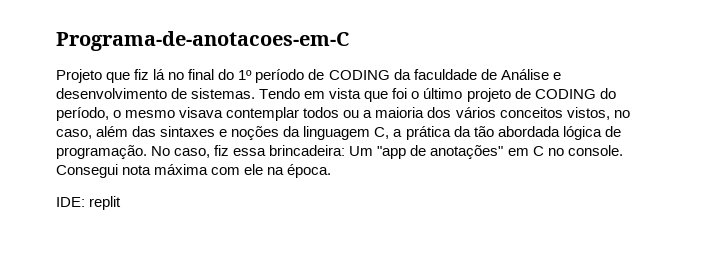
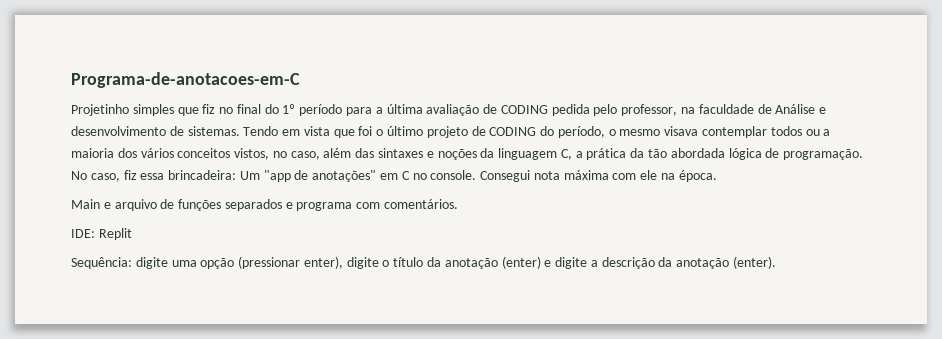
- Projeto que fiz lá no final do 1º período de CODING da faculdade de Análise e desenvolvimento de sistemas.
+ Projetinho simples que fiz no final do 1º período para a última avaliação de CODING pedida pelo professor, na faculdade de Análise e desenvolvimento de sistemas.
- IDE: replit
+ Main e arquivo de funções separados e programa com comentários.
+ IDE: Replit
+ Sequência: digite uma opção (pressionar enter), digite o título da anotação (enter) e digite a descrição da anotação (enter).

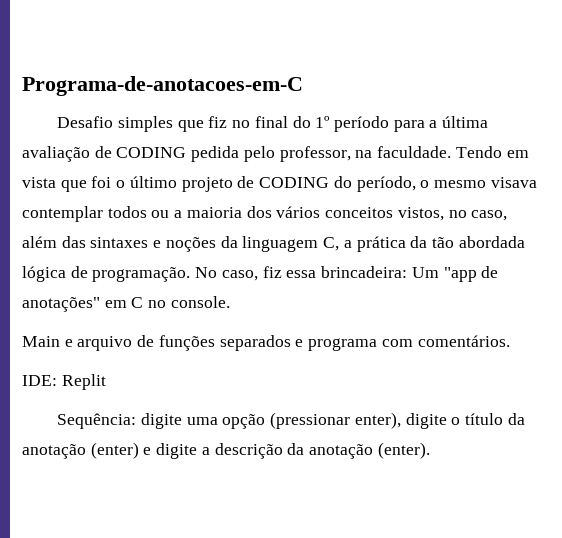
- Projetinho simples que fiz no final do 1º período para a última avaliação de CODING pedida pelo professor, na faculdade de Análise e desenvolvimento de sistemas.
+ Desafio simples que fiz no final do 1º período para a última avaliação de CODING pedida pelo professor, na faculdade.
- Consegui nota máxima com ele na época.

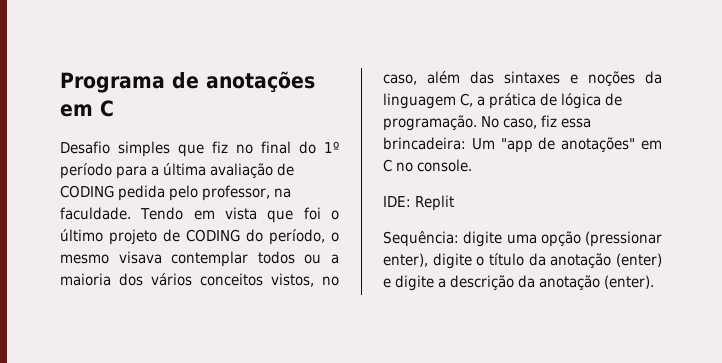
- Programa-de-anotacoes-em-C
+ Programa de anotações em C
- Tendo em vista que foi o último projeto de CODING do período, o mesmo visava contemplar todos ou a maioria dos vários conceitos vistos, no caso, além das sintaxes e noções da linguagem C, a prática da tão abordada lógica de programação.
+ Tendo em vista que foi o último projeto de CODING do período, o mesmo visava contemplar todos ou a maioria dos vários conceitos vistos, no caso, além das sintaxes e noções da linguagem C, a prática de lógica de programação.
- Main e arquivo de funções separados e programa com comentários.

